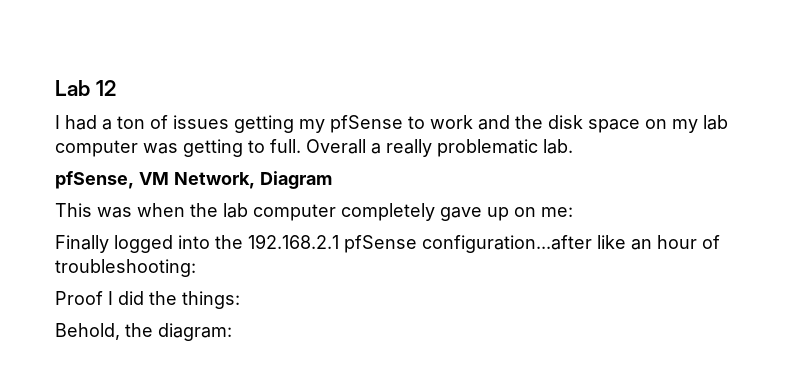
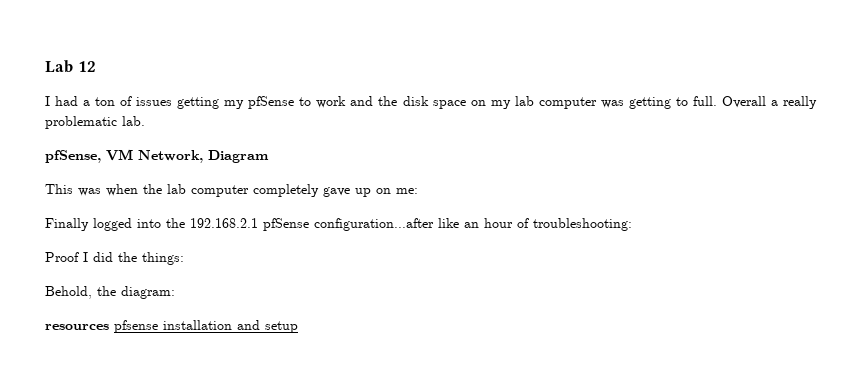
+ resources pfsense installation and setup

